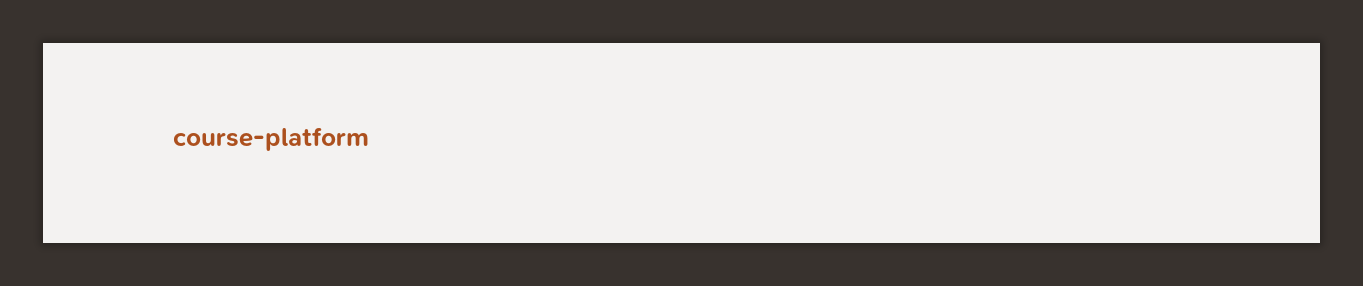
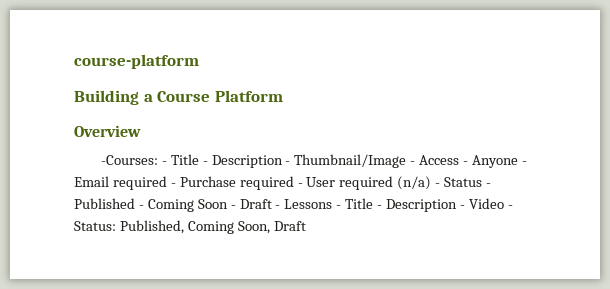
+ Building a Course Platform
+ Overview
+ -Courses: - Title - Description - Thumbnail/Image - Access - Anyone - Email required - Purchase required - User required (n/a) - Status - Published - Coming Soon - Draft - Lessons - Title - Description - Video - Status: Published, Coming Soon, Draft

